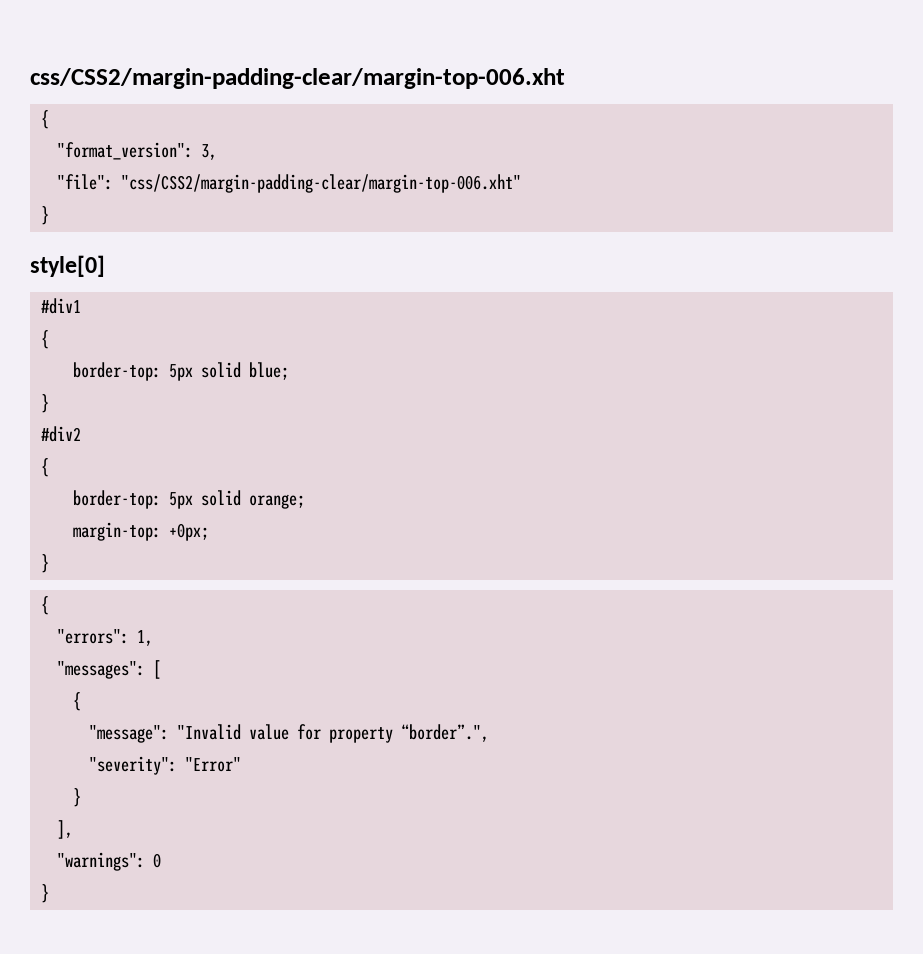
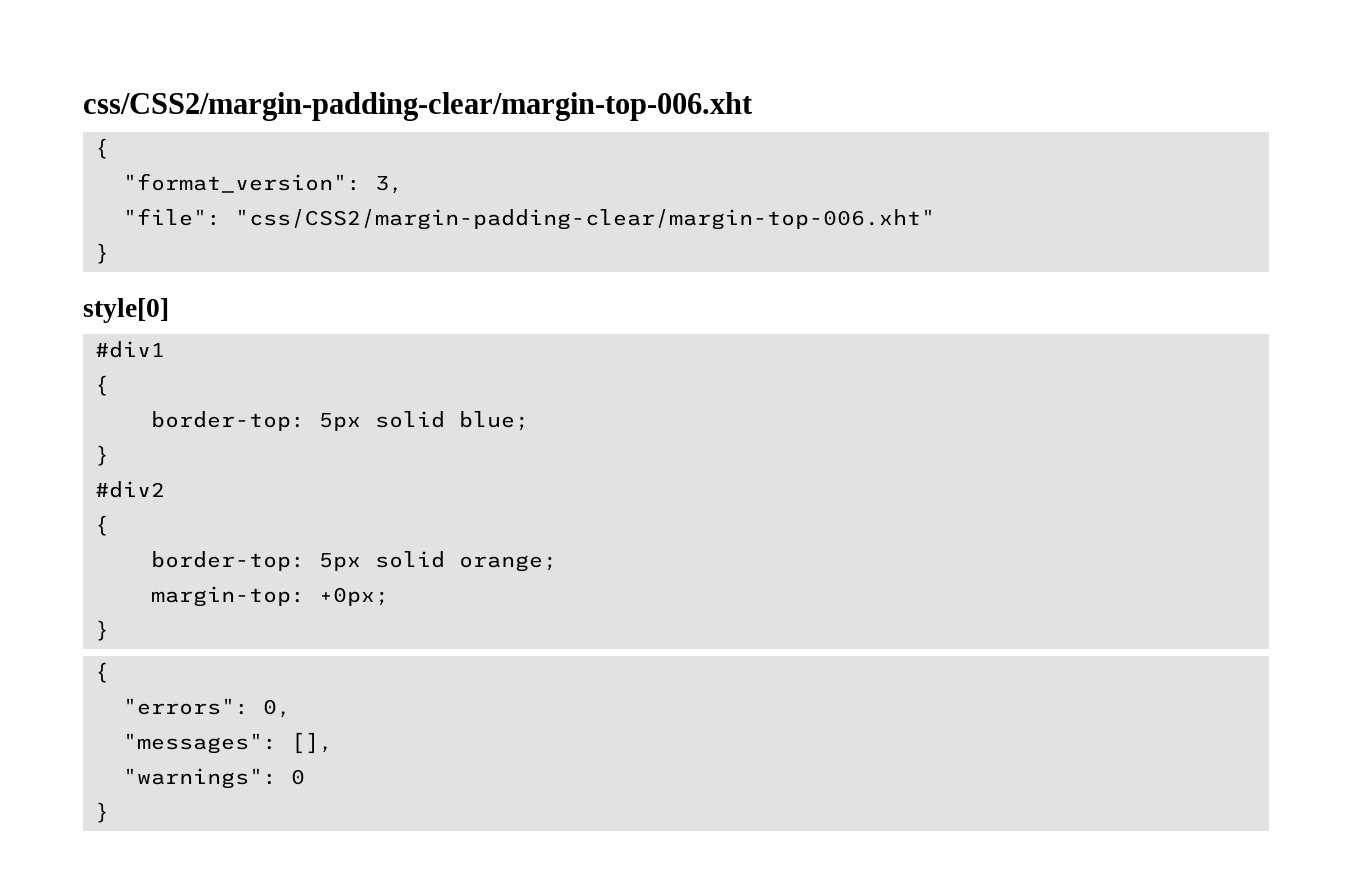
- "errors": 1,
+ "errors": 0,
- "messages": [
- {
- "message": "Invalid value for property “border”.",
- "severity": "Error"
- }
- ],
+ "messages": [],

